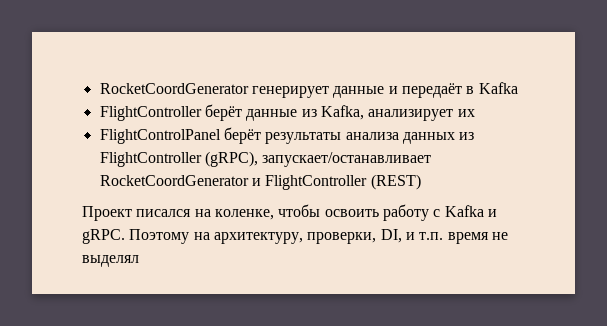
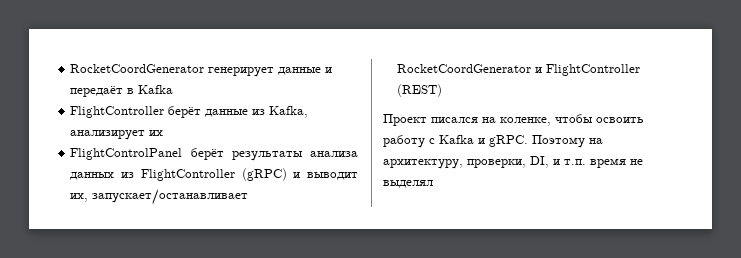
- FlightControlPanel берёт результаты анализа данных из FlightController (gRPC), запускает/останавливает RocketCoordGenerator и FlightController (REST)
+ FlightControlPanel берёт результаты анализа данных из FlightController (gRPC) и выводит их, запускает/останавливает RocketCoordGenerator и FlightController (REST)

